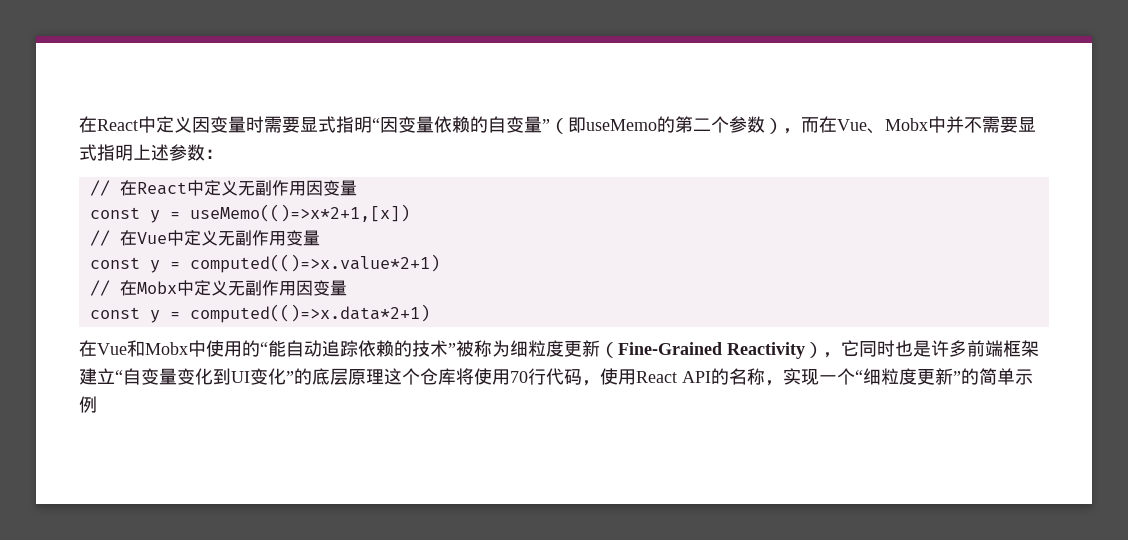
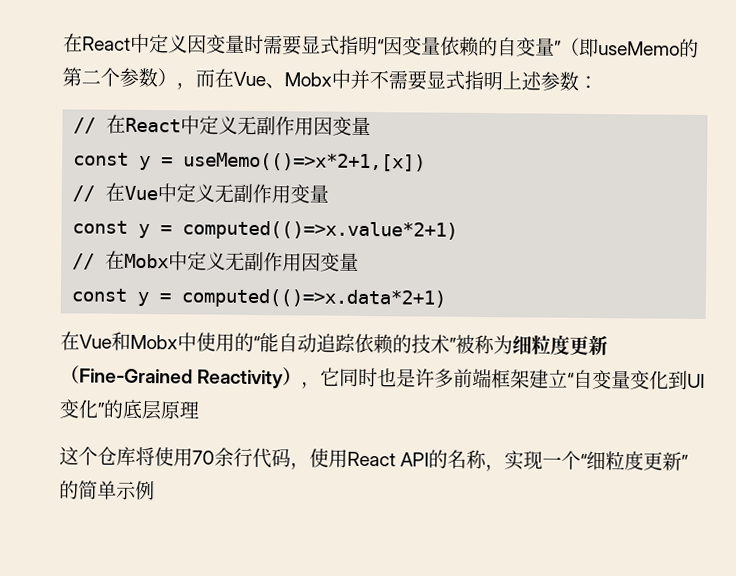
- 在Vue和Mobx中使用的“能自动追踪依赖的技术”被称为细粒度更新（Fine-Grained Reactivity），它同时也是许多前端框架建立“自变量变化到UI变化”的底层原理这个仓库将使用70行代码，使用React API的名称，实现一个“细粒度更新”的简单示例
+ 在Vue和Mobx中使用的“能自动追踪依赖的技术”被称为细粒度更新（Fine-Grained Reactivity），它同时也是许多前端框架建立“自变量变化到UI变化”的底层原理
+ 这个仓库将使用70余行代码，使用React API的名称，实现一个“细粒度更新”的简单示例

